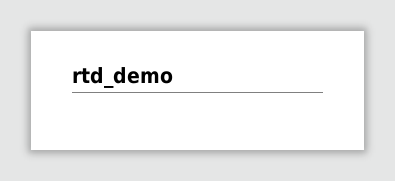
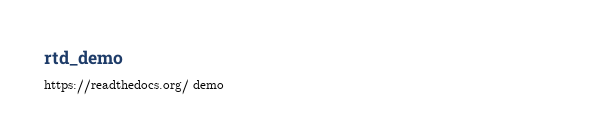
+ https://readthedocs.org/ demo

